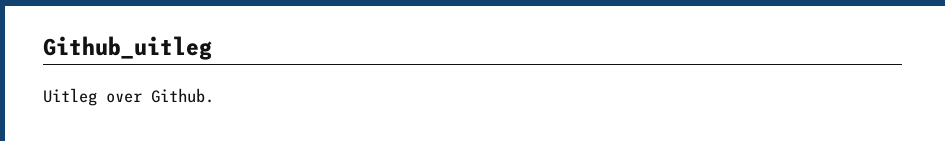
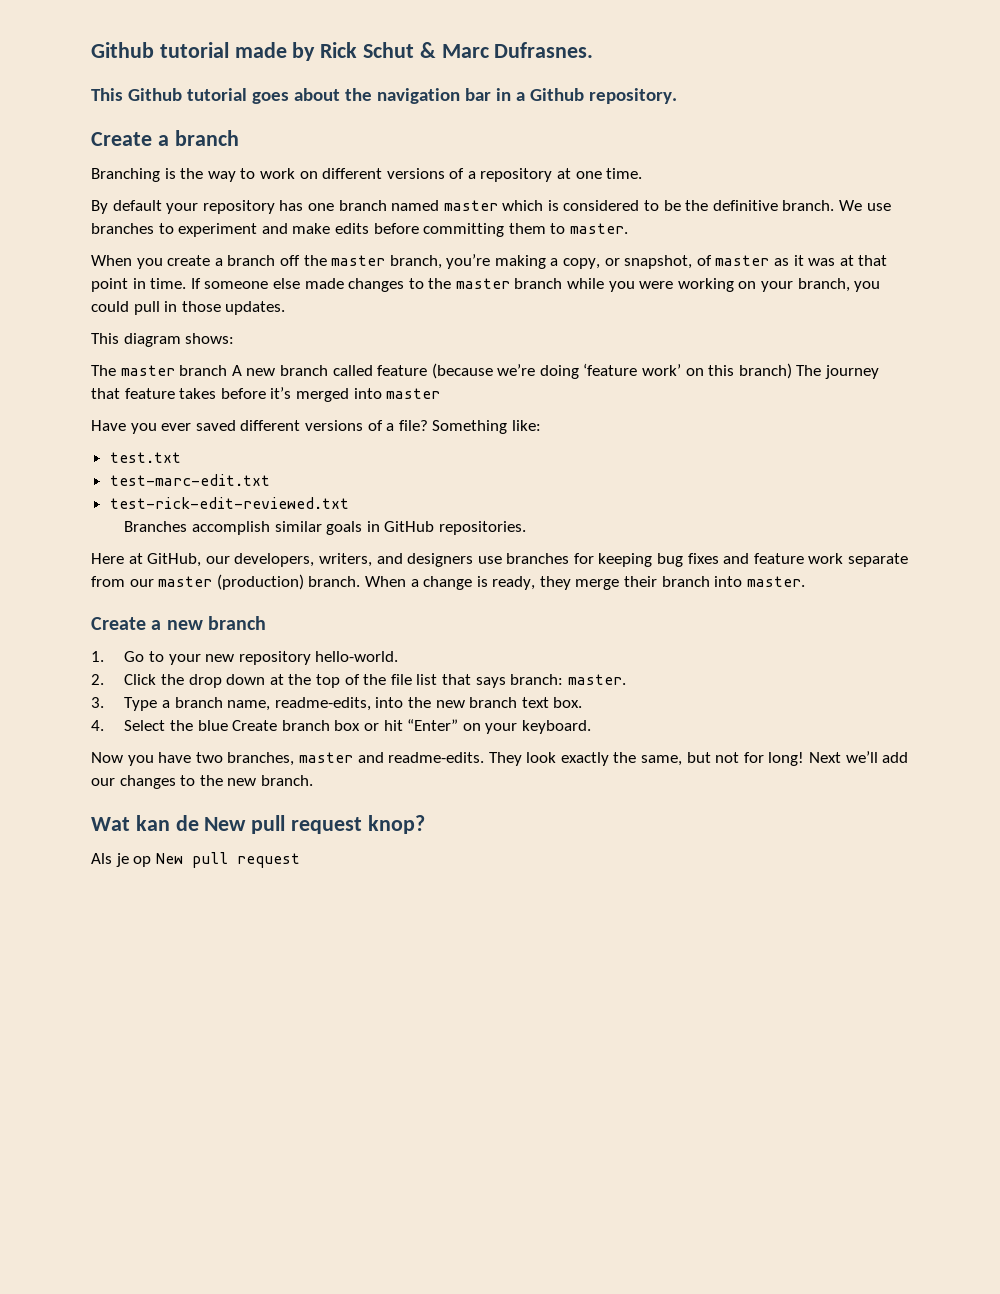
- Github_uitleg
- Uitleg over Github.
+ Github tutorial made by Rick Schut & Marc Dufrasnes.
+ This Github tutorial goes about the navigation bar in a Github repository.
+ Create a branch
+ Branching is the way to work on different versions of a repository at one time.
+ By default your repository has one branch named master which is considered to be the definitive branch. We use branches to experiment and make edits before committing them to master.
+ When you create a branch off the master branch, you’re making a copy, or snapshot, of master as it was at that point in time. If someone else made changes to the master branch while you were working on your branch, you could pull in those updates.
+ This diagram shows:
+ The master branch A new branch called feature (because we’re doing ‘feature work’ on this branch) The journey that feature takes before it’s merged into master
+ Have you ever saved different versions of a file? Something like:
+ test.txt
+ test-marc-edit.txt
+ test-rick-edit-reviewed.txt
+ Branches accomplish similar goals in GitHub repositories.
+ Here at GitHub, our developers, writers, and designers use branches for keeping bug fixes and feature work separate from our master (production) branch. When a change is ready, they merge their branch into master.
+ Create a new branch
+ 1. Go to your new repository hello-world.
+ 2. Click the drop down at the top of the file list that says branch: master.
+ 3. Type a branch name, readme-edits, into the new branch text box.
+ 4. Select the blue Create branch box or hit “Enter” on your keyboard.
+ Now you have two branches, master and readme-edits. They look exactly the same, but not for long! Next we’ll add our changes to the new branch.
+ Wat kan de New pull request knop?
+ Als je op New pull request

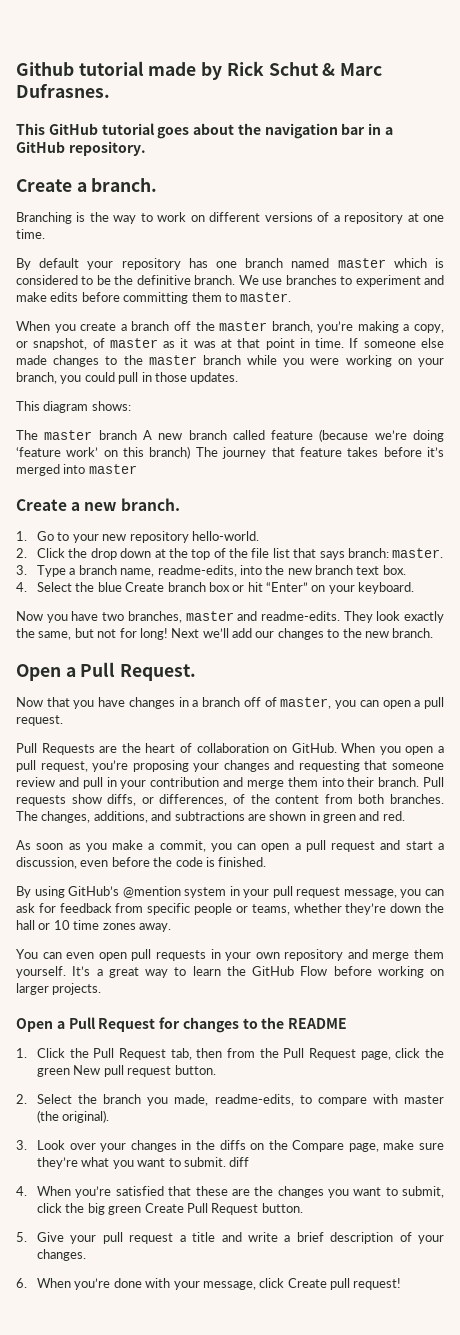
- This Github tutorial goes about the navigation bar in a Github repository.
+ This GitHub tutorial goes about the navigation bar in a GitHub repository.
- Create a branch
+ Create a branch.
- Have you ever saved different versions of a file? Something like:
- test.txt
- test-marc-edit.txt
- test-rick-edit-reviewed.txt
- Branches accomplish similar goals in GitHub repositories.
- Here at GitHub, our developers, writers, and designers use branches for keeping bug fixes and feature work separate from our master (production) branch. When a change is ready, they merge their branch into master.
- Create a new branch
+ Create a new branch.
- Wat kan de New pull request knop?
- Als je op New pull request
+ Open a Pull Request.
+ Now that you have changes in a branch off of master, you can open a pull request.
+ Pull Requests are the heart of collaboration on GitHub. When you open a pull request, you’re proposing your changes and requesting that someone review and pull in your contribution and merge them into their branch. Pull requests show diffs, or differences, of the content from both branches. The changes, additions, and subtractions are shown in green and red.
+ As soon as you make a commit, you can open a pull request and start a discussion, even before the code is finished.
+ By using GitHub’s @mention system in your pull request message, you can ask for feedback from specific people or teams, whether they’re down the hall or 10 time zones away.
+ You can even open pull requests in your own repository and merge them yourself. It’s a great way to learn the GitHub Flow before working on larger projects.
+ Open a Pull Request for changes to the README
+ 1. Click the Pull Request tab, then from the Pull Request page, click the green New pull request button.
+ 2. Select the branch you made, readme-edits, to compare with master (the original).
+ 3. Look over your changes in the diffs on the Compare page, make sure they’re what you want to submit. diff
+ 4. When you’re satisfied that these are the changes you want to submit, click the big green Create Pull Request button.
+ 5. Give your pull request a title and write a brief description of your changes.
+ 6. When you’re done with your message, click Create pull request!

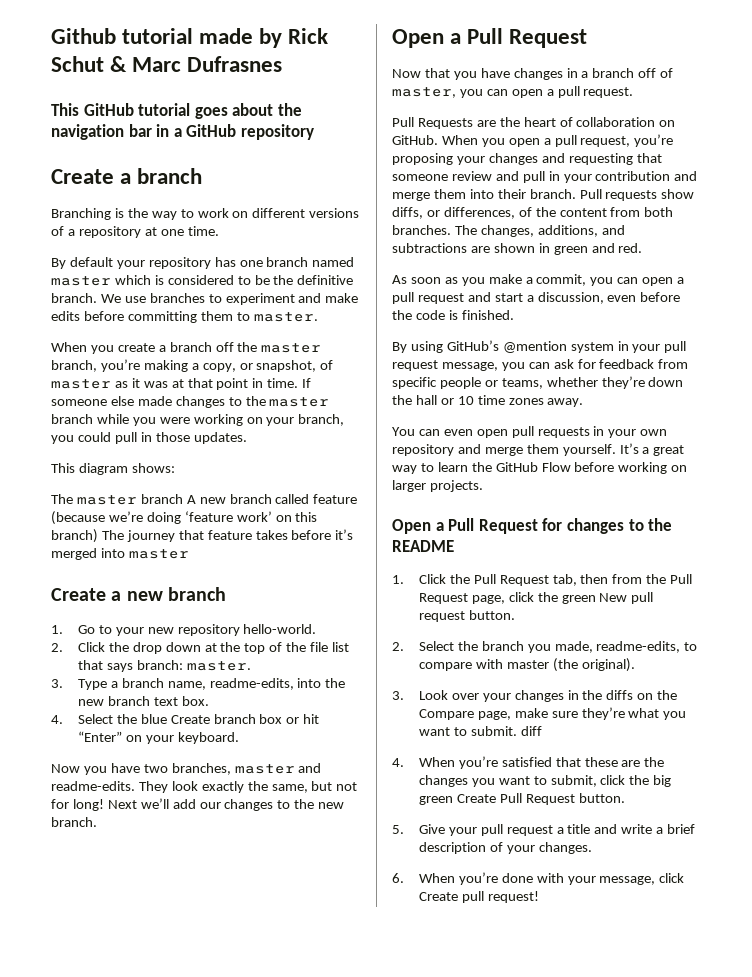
- Github tutorial made by Rick Schut & Marc Dufrasnes.
+ Github tutorial made by Rick Schut & Marc Dufrasnes
- This GitHub tutorial goes about the navigation bar in a GitHub repository.
- Create a branch.
+ This GitHub tutorial goes about the navigation bar in a GitHub repository
+ Create a branch
- Create a new branch.
+ Create a new branch
  Next we’ll add our changes to the new branch.
- Open a Pull Request.
+ Open a Pull Request

